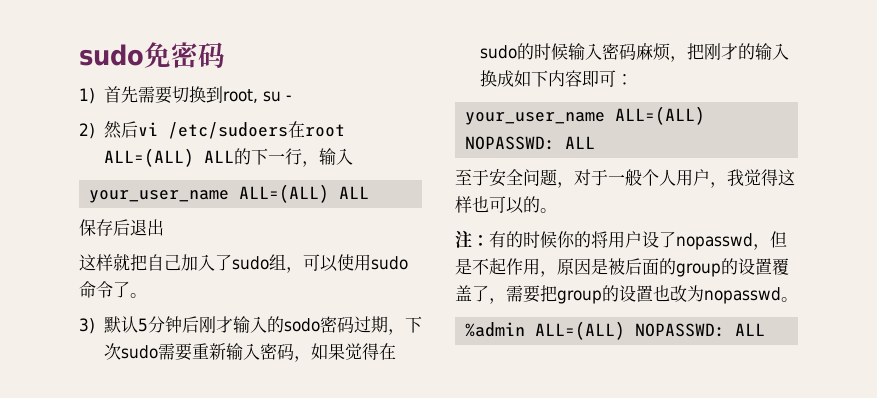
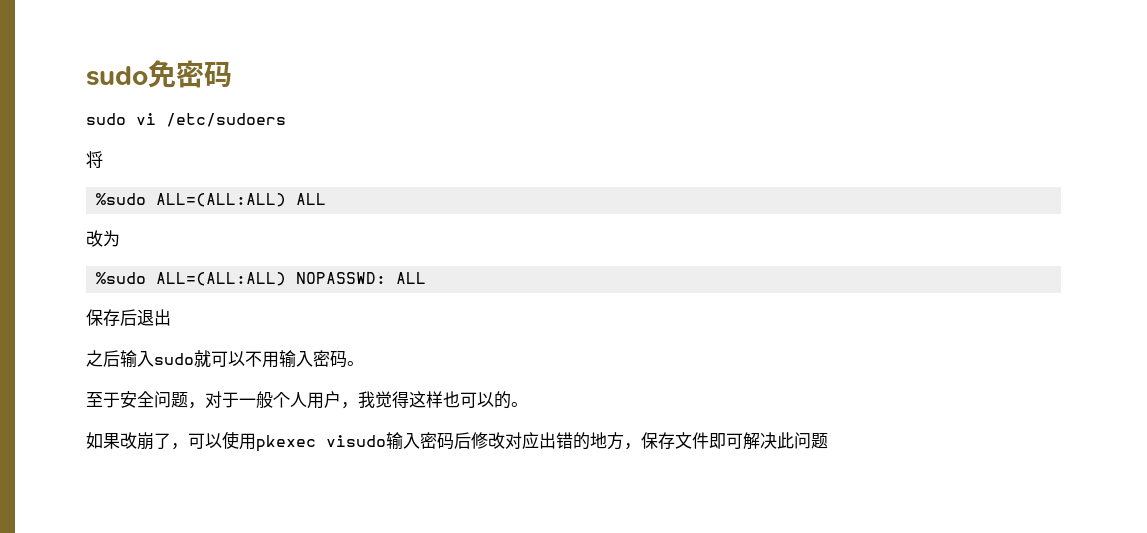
- 1)首先需要切换到root, su -
- 2)然后vi /etc/sudoers在root ALL=(ALL) ALL的下一行，输入
- your_user_name ALL=(ALL) ALL
+ sudo vi /etc/sudoers
+ 将
+ %sudo ALL=(ALL:ALL) ALL
+ 改为
+ %sudo ALL=(ALL:ALL) NOPASSWD: ALL
  保存后退出
- 这样就把自己加入了sudo组，可以使用sudo命令了。
- 3)默认5分钟后刚才输入的sodo密码过期，下次sudo需要重新输入密码，如果觉得在sudo的时候输入密码麻烦，把刚才的输入换成如下内容即可：
- your_user_name ALL=(ALL) NOPASSWD: ALL
+ 之后输入sudo就可以不用输入密码。
- 注：有的时候你的将用户设了nopasswd，但是不起作用，原因是被后面的group的设置覆盖了，需要把group的设置也改为nopasswd。
- %admin ALL=(ALL) NOPASSWD: ALL
+ 如果改崩了，可以使用pkexec visudo输入密码后修改对应出错的地方，保存文件即可解决此问题

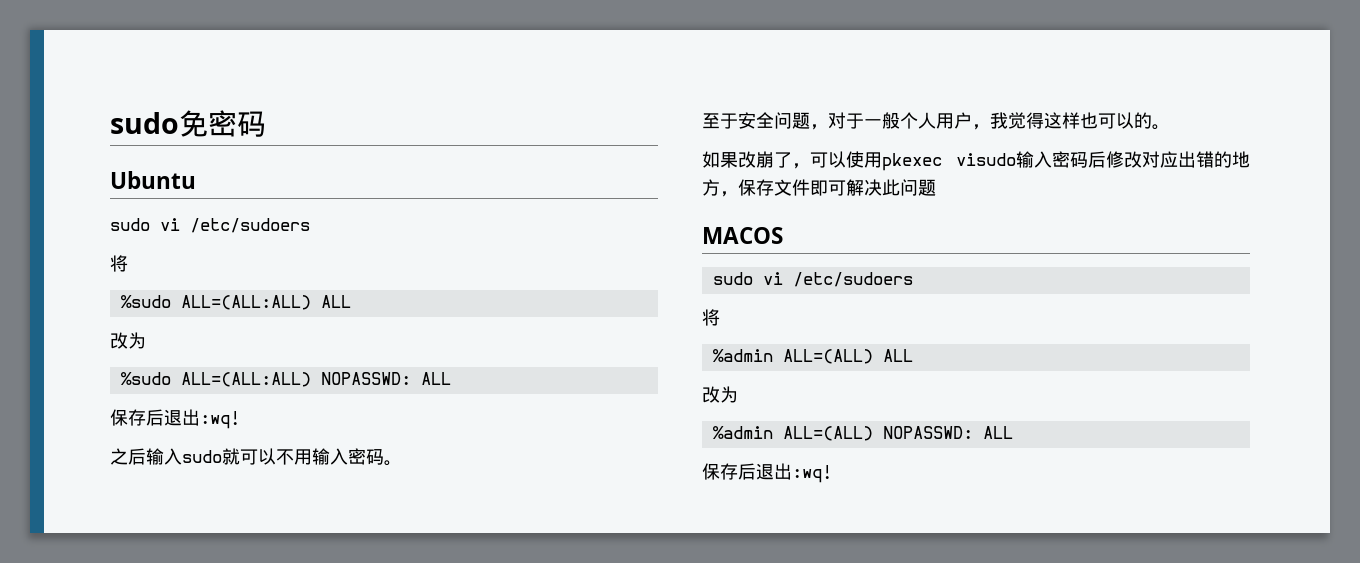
+ Ubuntu
  %sudo ALL=(ALL:ALL) NOPASSWD: ALL
- 保存后退出
+ 保存后退出:wq!
+ MACOS
+ sudo vi /etc/sudoers
+ 将
+ %admin ALL=(ALL) ALL
+ 改为
+ %admin ALL=(ALL) NOPASSWD: ALL
+ 保存后退出:wq!

